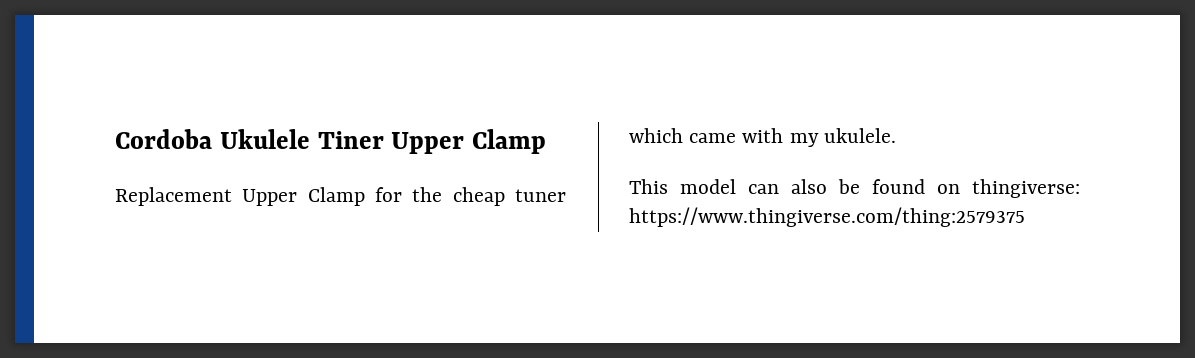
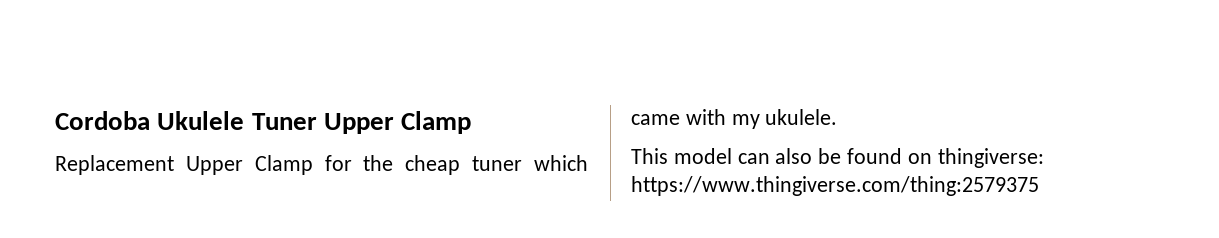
- Cordoba Ukulele Tiner Upper Clamp
+ Cordoba Ukulele Tuner Upper Clamp

